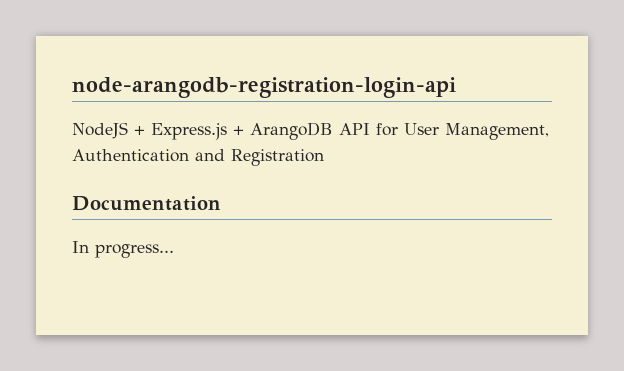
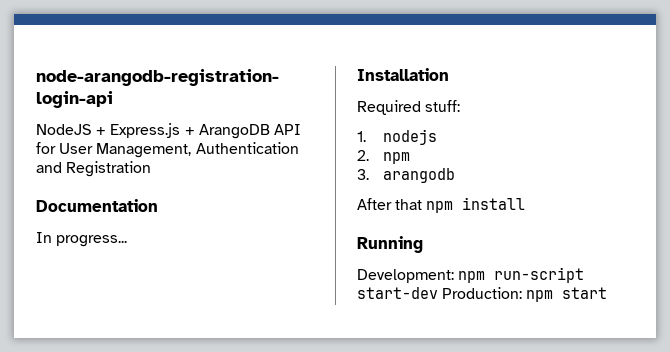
+ Installation
+ Required stuff:
+ 1. nodejs
+ 2. npm
+ 3. arangodb
+ After that npm install
+ Running
+ Development: npm run-script start-dev Production: npm start

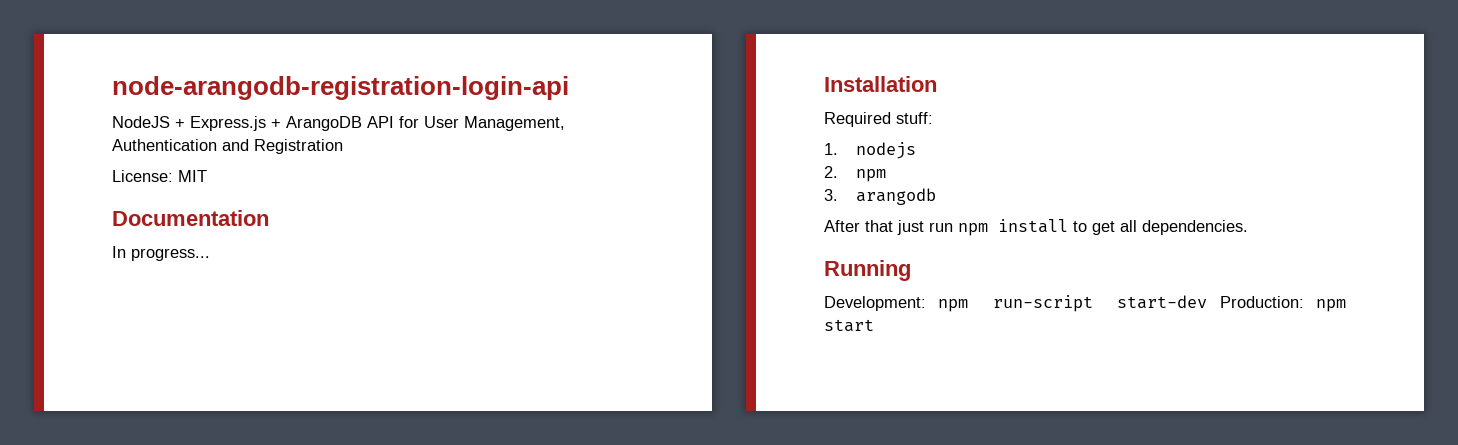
+ License: MIT
- After that npm install
+ After that just run npm install to get all dependencies.

